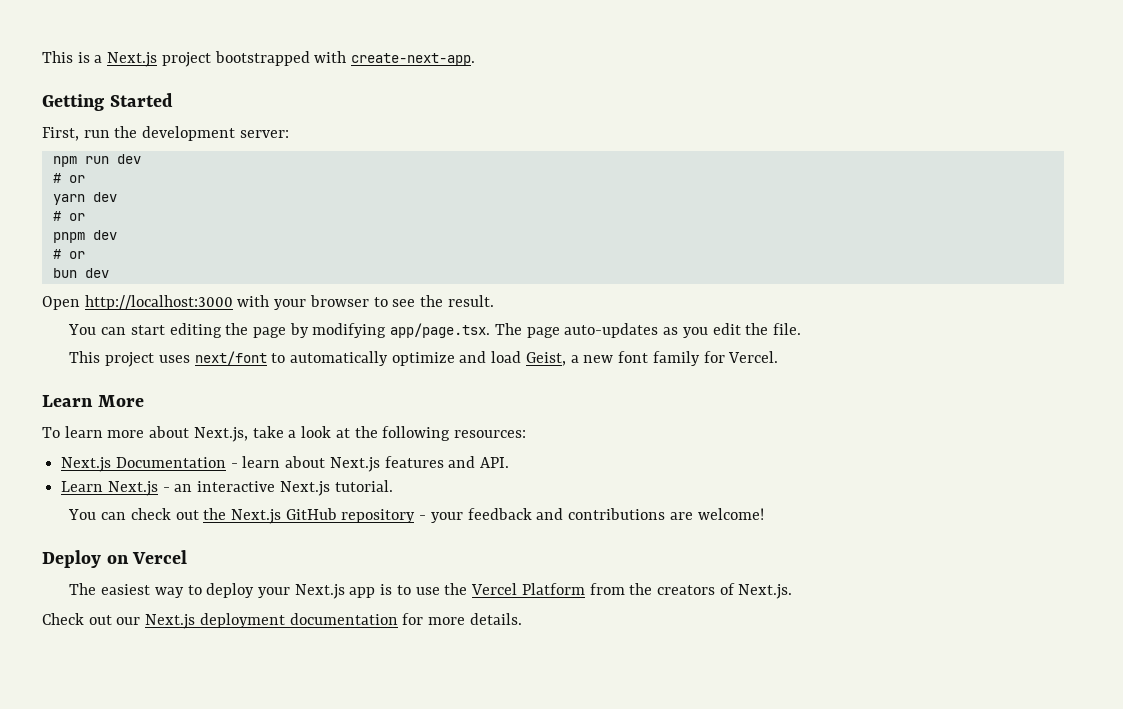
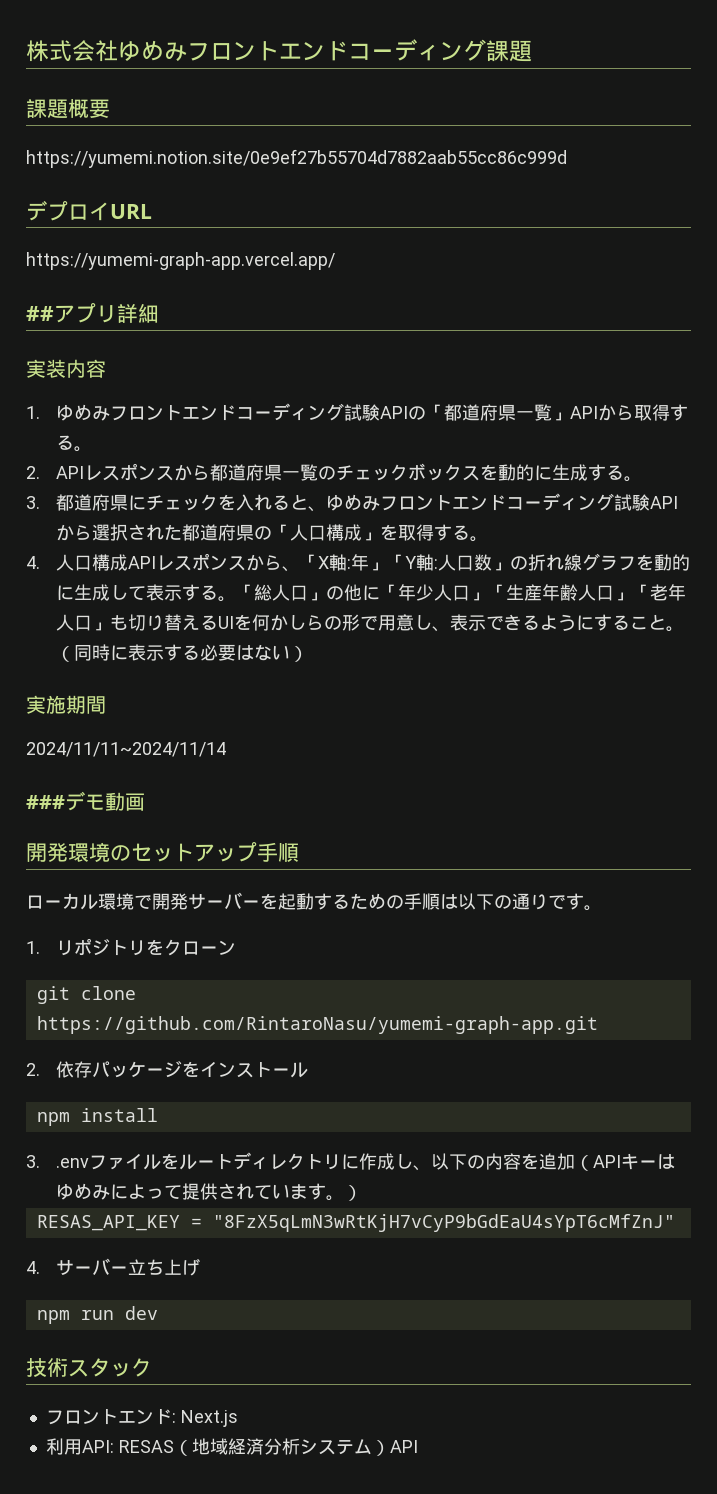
- This is a Next.js project bootstrapped with create-next-app.
- Getting Started
- First, run the development server:
+ 株式会社ゆめみフロントエンドコーディング課題
+ 課題概要
+ https://yumemi.notion.site/0e9ef27b55704d7882aab55cc86c999d
+ デプロイURL
+ https://yumemi-graph-app.vercel.app/
+ ##アプリ詳細
+ 実装内容
+ 1.ゆめみフロントエンドコーディング試験APIの「都道府県一覧」APIから取得する。
+ 2. APIレスポンスから都道府県一覧のチェックボックスを動的に生成する。
+ 3.都道府県にチェックを入れると、ゆめみフロントエンドコーディング試験APIから選択された都道府県の「人口構成」を取得する。
+ 4.人口構成APIレスポンスから、「X軸:年」「Y軸:人口数」の折れ線グラフを動的に生成して表示する。「総人口」の他に「年少人口」「生産年齢人口」「老年人口」も切り替えるUIを何かしらの形で用意し、表示できるようにすること。（同時に表示する必要はない）
+ 実施期間
+ 2024/11/11~2024/11/14
+ ###デモ動画
+ 開発環境のセットアップ手順
+ ローカル環境で開発サーバーを起動するための手順は以下の通りです。
+ 1.リポジトリをクローン
+ git clone https://github.com/RintaroNasu/yumemi-graph-app.git
+ 2.依存パッケージをインストール
+ npm install
+ 3. .envファイルをルートディレクトリに作成し、以下の内容を追加（APIキーはゆめみによって提供されています。）
+ RESAS_API_KEY = "8FzX5qLmN3wRtKjH7vCyP9bGdEaU4sYpT6cMfZnJ"
+ 4.サーバー立ち上げ
  npm run dev
- # or
- yarn dev
- # or
- pnpm dev
- # or
- bun dev
- Open http://localhost:3000 with your browser to see the result.
- You can start editing the page by modifying app/page.tsx. The page auto-updates as you edit the file.
- This project uses next/font to automatically optimize and load Geist, a new font family for Vercel.
- Learn More
- To learn more about Next.js, take a look at the following resources:
- Next.js Documentation - learn about Next.js features and API.
- Learn Next.js - an interactive Next.js tutorial.
- You can check out the Next.js GitHub repository - your feedback and contributions are welcome!
- Deploy on Vercel
- The easiest way to deploy your Next.js app is to use the Vercel Platform from the creators of Next.js.
- Check out our Next.js deployment documentation for more details.
+ 技術スタック
+ フロントエンド: Next.js
+ 利用API: RESAS（地域経済分析システム）API

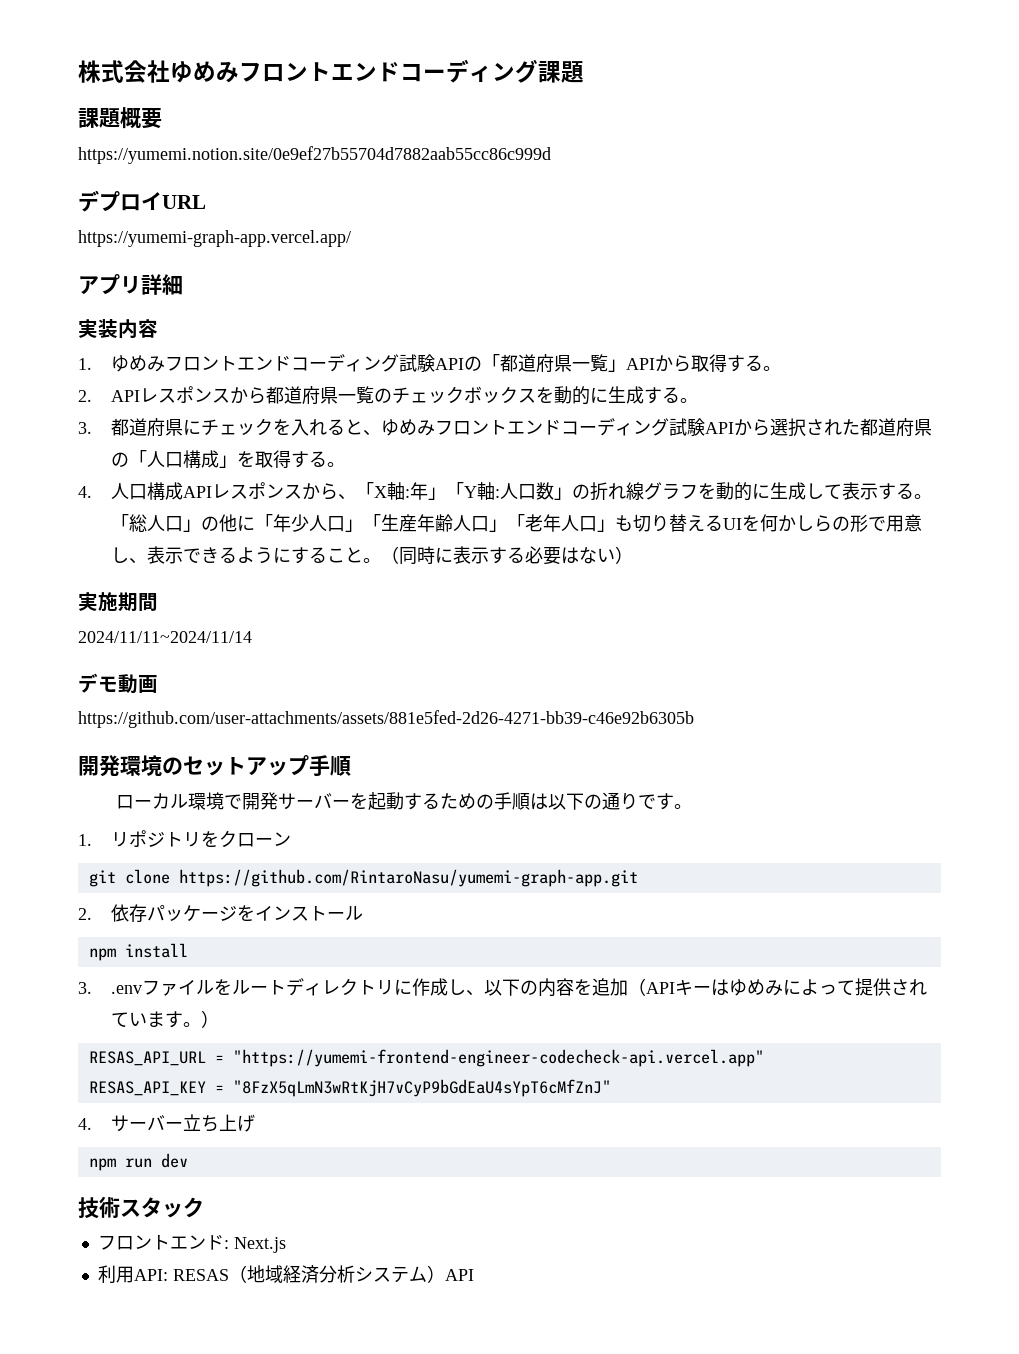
- ##アプリ詳細
+ アプリ詳細
- ###デモ動画
+ デモ動画
+ https://github.com/user-attachments/assets/881e5fed-2d26-4271-bb39-c46e92b6305b
+ RESAS_API_URL = "https://yumemi-frontend-engineer-codecheck-api.vercel.app"

